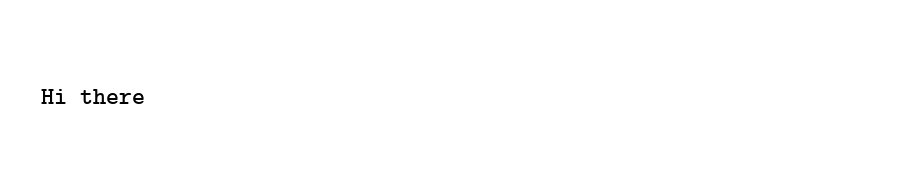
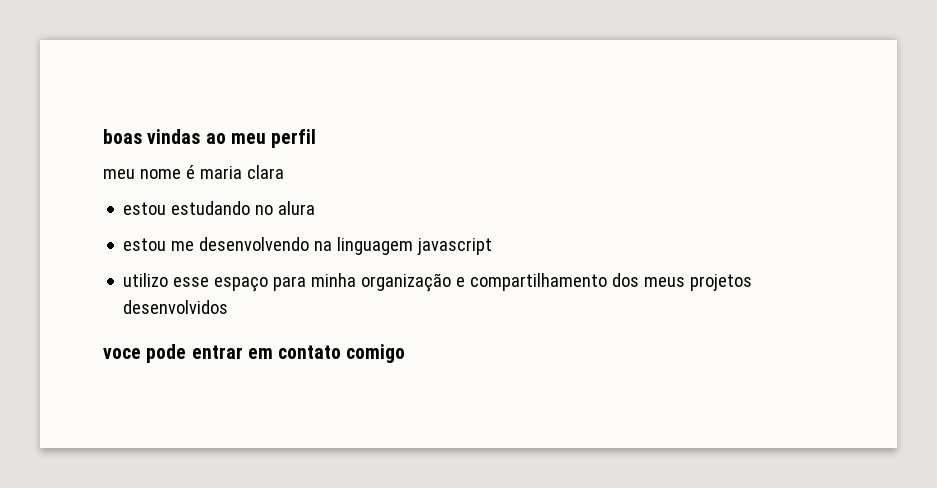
- Hi there
+ boas vindas ao meu perfil
+ meu nome é maria clara
+ estou estudando no alura
+ estou me desenvolvendo na linguagem javascript
+ utilizo esse espaço para minha organização e compartilhamento dos meus projetos desenvolvidos
+ voce pode entrar em contato comigo

